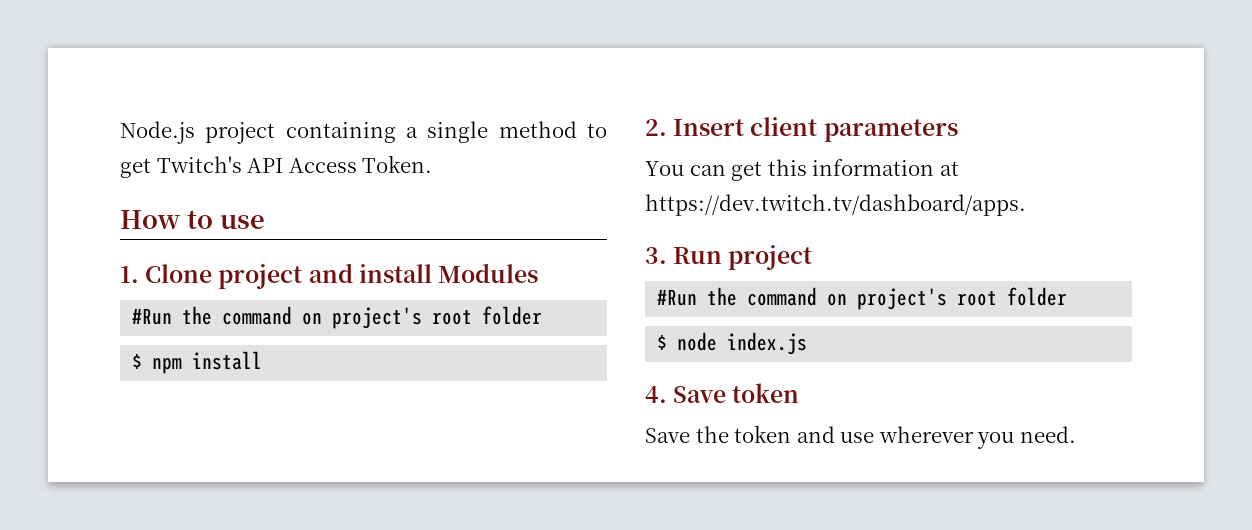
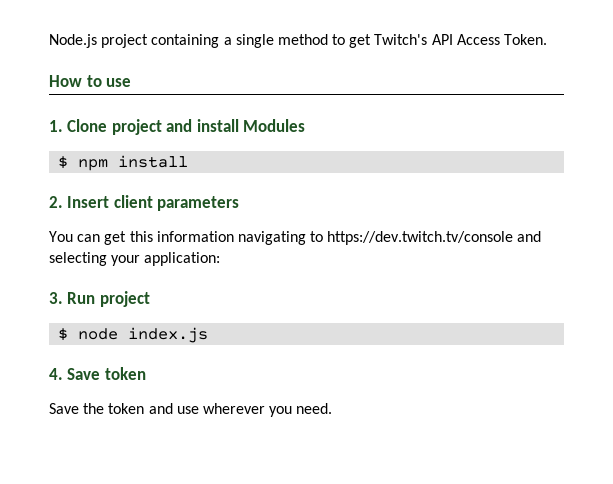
  1. Clone project and install Modules
- #Run the command on project's root folder
- You can get this information at https://dev.twitch.tv/dashboard/apps.
+ You can get this information navigating to https://dev.twitch.tv/console and selecting your application:
  3. Run project
- #Run the command on project's root folder

